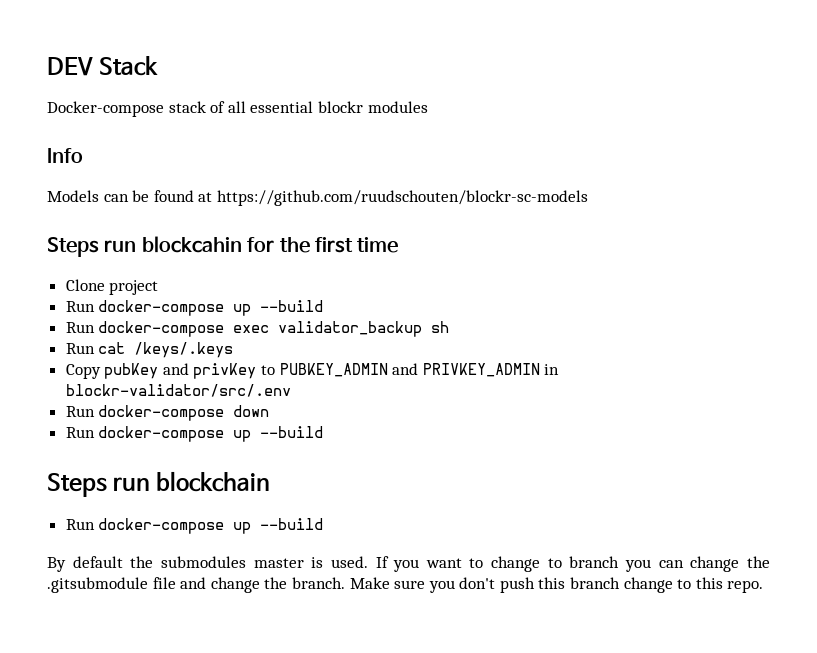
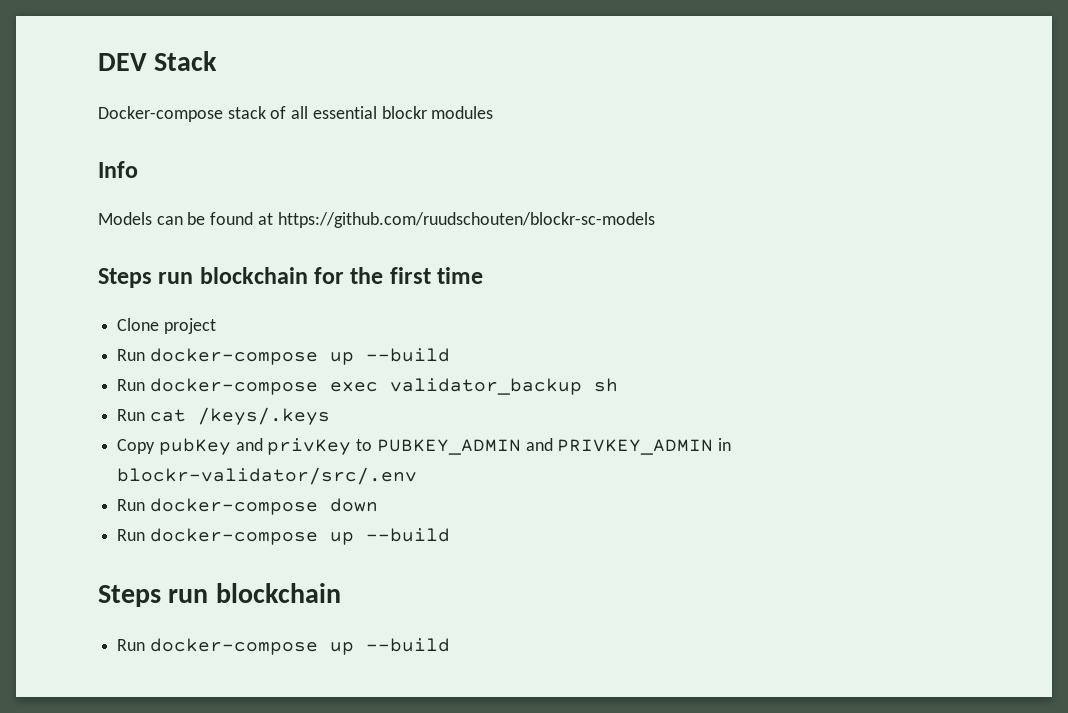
- Steps run blockcahin for the first time
+ Steps run blockchain for the first time
- By default the submodules master is used. If you want to change to branch you can change the .gitsubmodule file and change the branch. Make sure you don't push this branch change to this repo.

